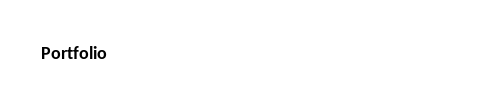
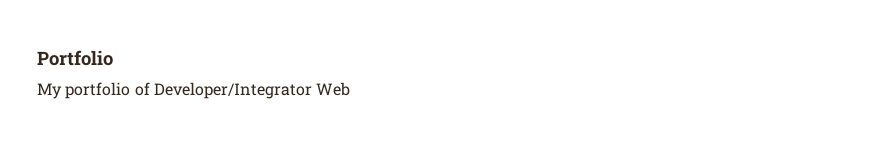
+ My portfolio of Developer/Integrator Web

